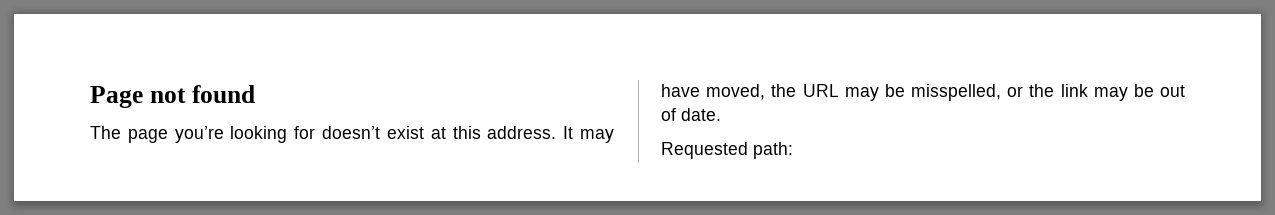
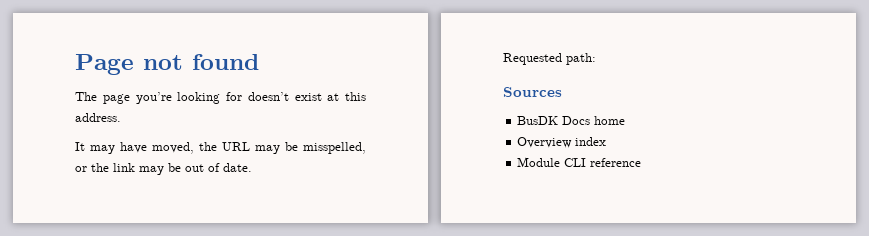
- The page you’re looking for doesn’t exist at this address. It may have moved, the URL may be misspelled, or the link may be out of date.
+ The page you’re looking for doesn’t exist at this address.
+ It may have moved, the URL may be misspelled, or the link may be out of date.
+ Sources
+ BusDK Docs home
+ Overview index
+ Module CLI reference

